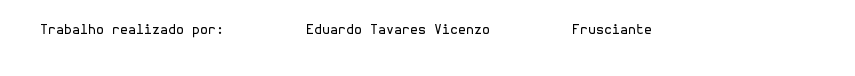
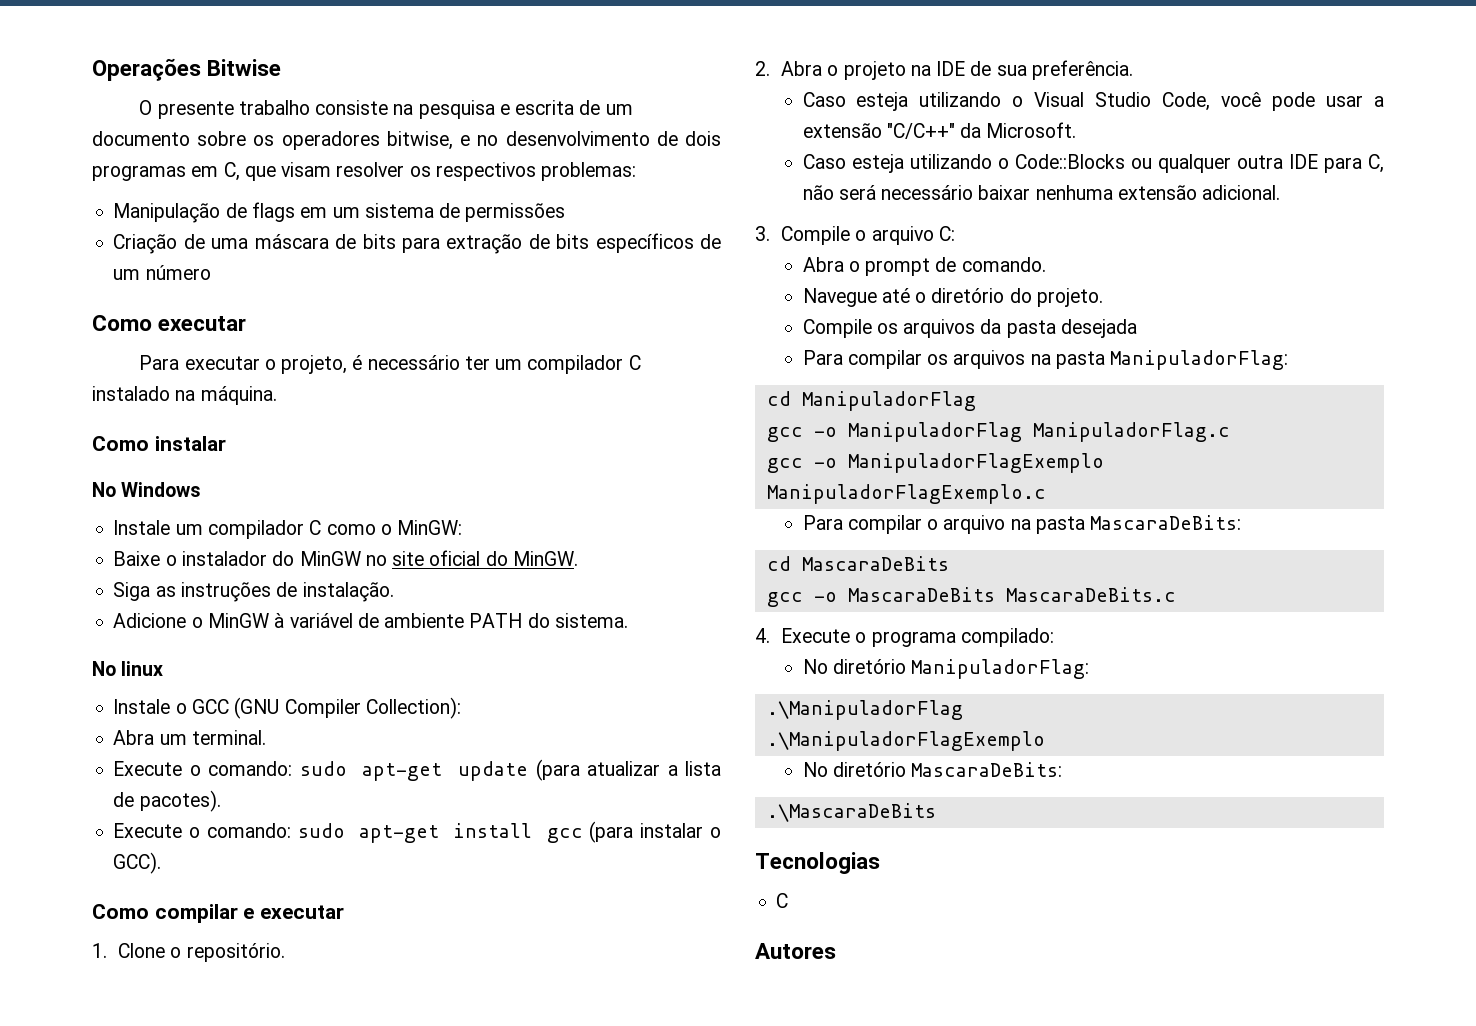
- Trabalho realizado por: Eduardo Tavares Vicenzo Frusciante
+ Operações Bitwise
+ O presente trabalho consiste na pesquisa e escrita de um documento sobre os operadores bitwise, e no desenvolvimento de dois programas em C, que visam resolver os respectivos problemas:
+ Manipulação de flags em um sistema de permissões
+ Criação de uma máscara de bits para extração de bits específicos de um número
+ Como executar
+ Para executar o projeto, é necessário ter um compilador C instalado na máquina.
+ Como instalar
+ No Windows
+ Instale um compilador C como o MinGW:
+ Baixe o instalador do MinGW no site oficial do MinGW.
+ Siga as instruções de instalação.
+ Adicione o MinGW à variável de ambiente PATH do sistema.
+ No linux
+ Instale o GCC (GNU Compiler Collection):
+ Abra um terminal.
+ Execute o comando: sudo apt-get update (para atualizar a lista de pacotes).
+ Execute o comando: sudo apt-get install gcc (para instalar o GCC).
+ Como compilar e executar
+ 1. Clone o repositório.
+ 2. Abra o projeto na IDE de sua preferência.
+ Caso esteja utilizando o Visual Studio Code, você pode usar a extensão "C/C++" da Microsoft.
+ Caso esteja utilizando o Code::Blocks ou qualquer outra IDE para C, não será necessário baixar nenhuma extensão adicional.
+ 3. Compile o arquivo C:
+ Abra o prompt de comando.
+ Navegue até o diretório do projeto.
+ Compile os arquivos da pasta desejada
+ Para compilar os arquivos na pasta ManipuladorFlag:
+ cd ManipuladorFlag
+ gcc -o ManipuladorFlag ManipuladorFlag.c
+ gcc -o ManipuladorFlagExemplo ManipuladorFlagExemplo.c
+ Para compilar o arquivo na pasta MascaraDeBits:
+ cd MascaraDeBits
+ gcc -o MascaraDeBits MascaraDeBits.c
+ 4. Execute o programa compilado:
+ No diretório ManipuladorFlag:
+ .\ManipuladorFlag
+ .\ManipuladorFlagExemplo
+ No diretório MascaraDeBits:
+ .\MascaraDeBits
+ Tecnologias
+ C
+ Autores

